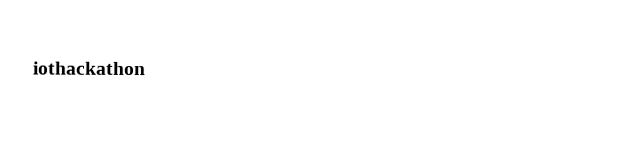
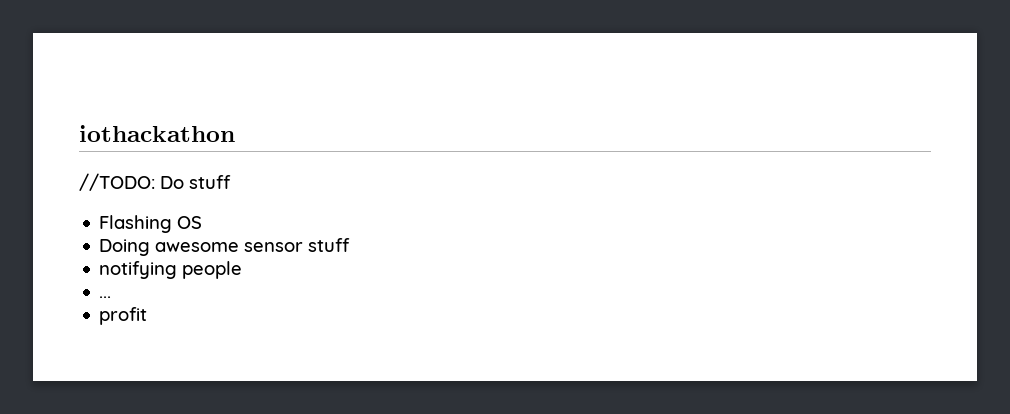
+ //TODO: Do stuff
+ Flashing OS
+ Doing awesome sensor stuff
+ notifying people
+ ...
+ profit

